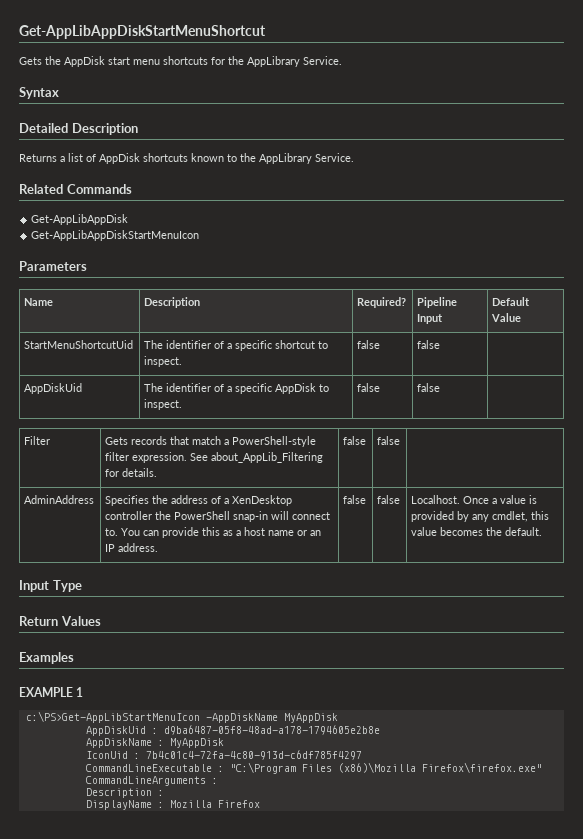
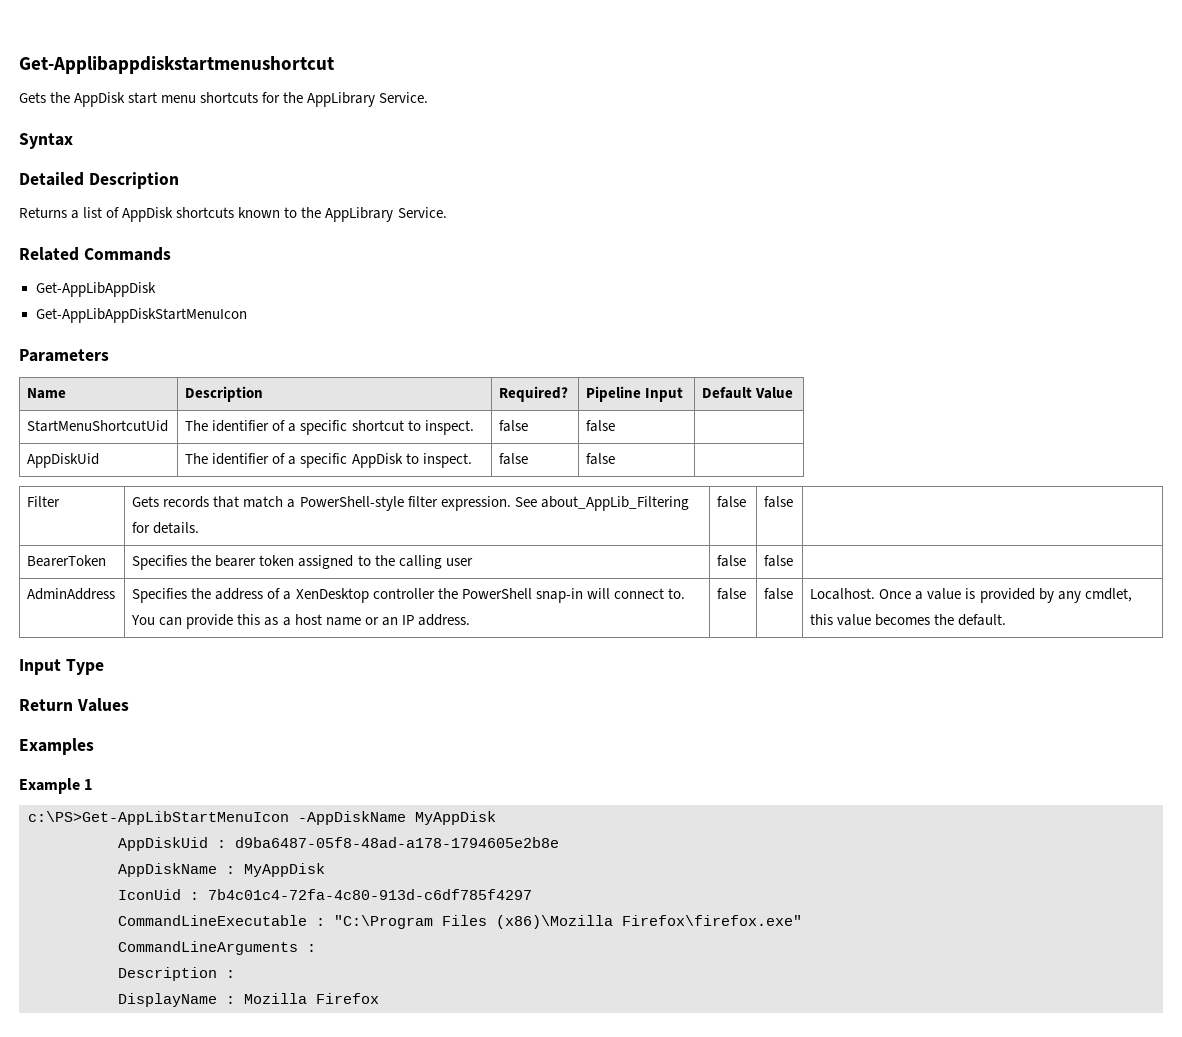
- Get-AppLibAppDiskStartMenuShortcut
+ Get-Applibappdiskstartmenushortcut
+ BearerToken | Specifies the bearer token assigned to the calling user | false | false |
- EXAMPLE 1
+ Example 1

